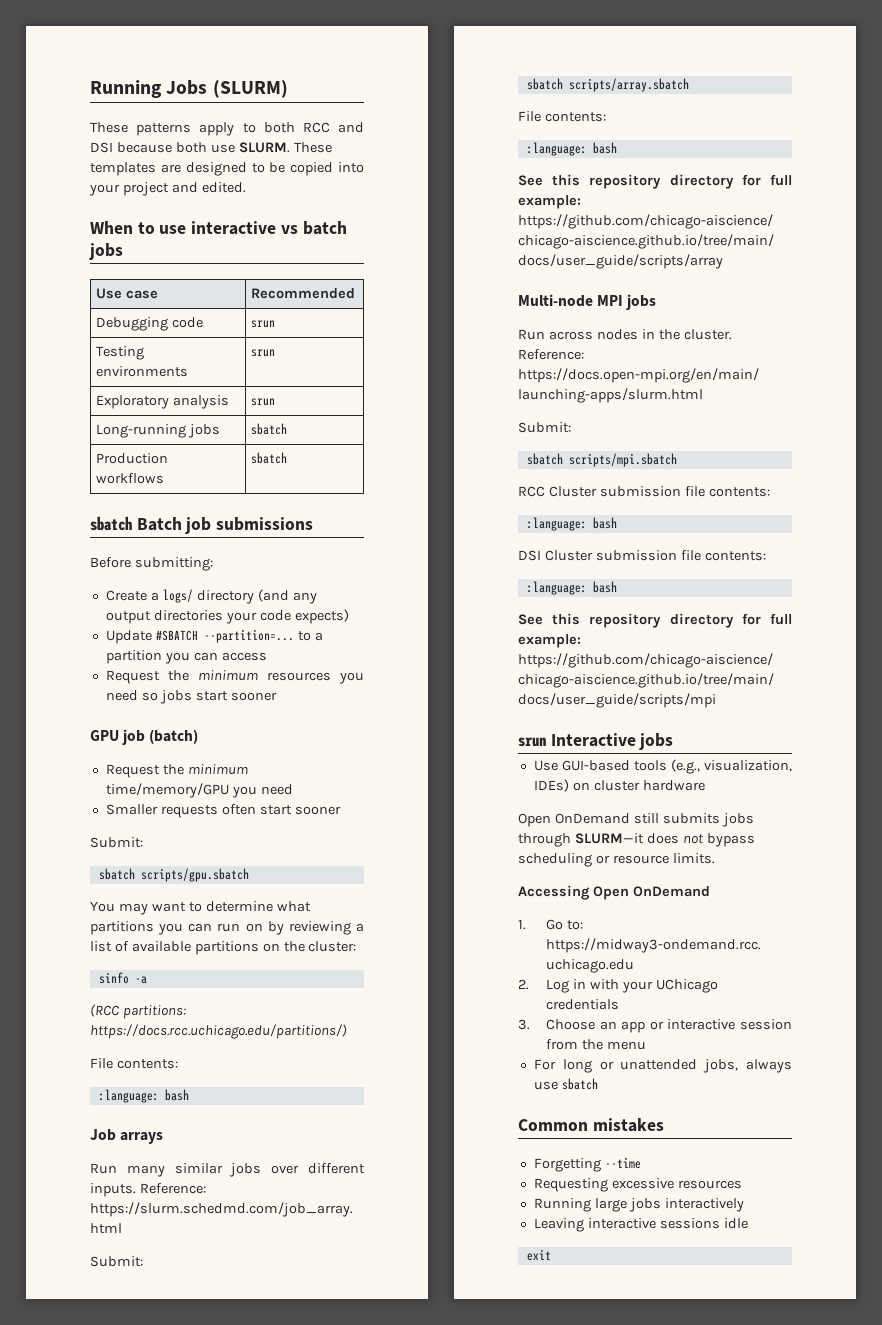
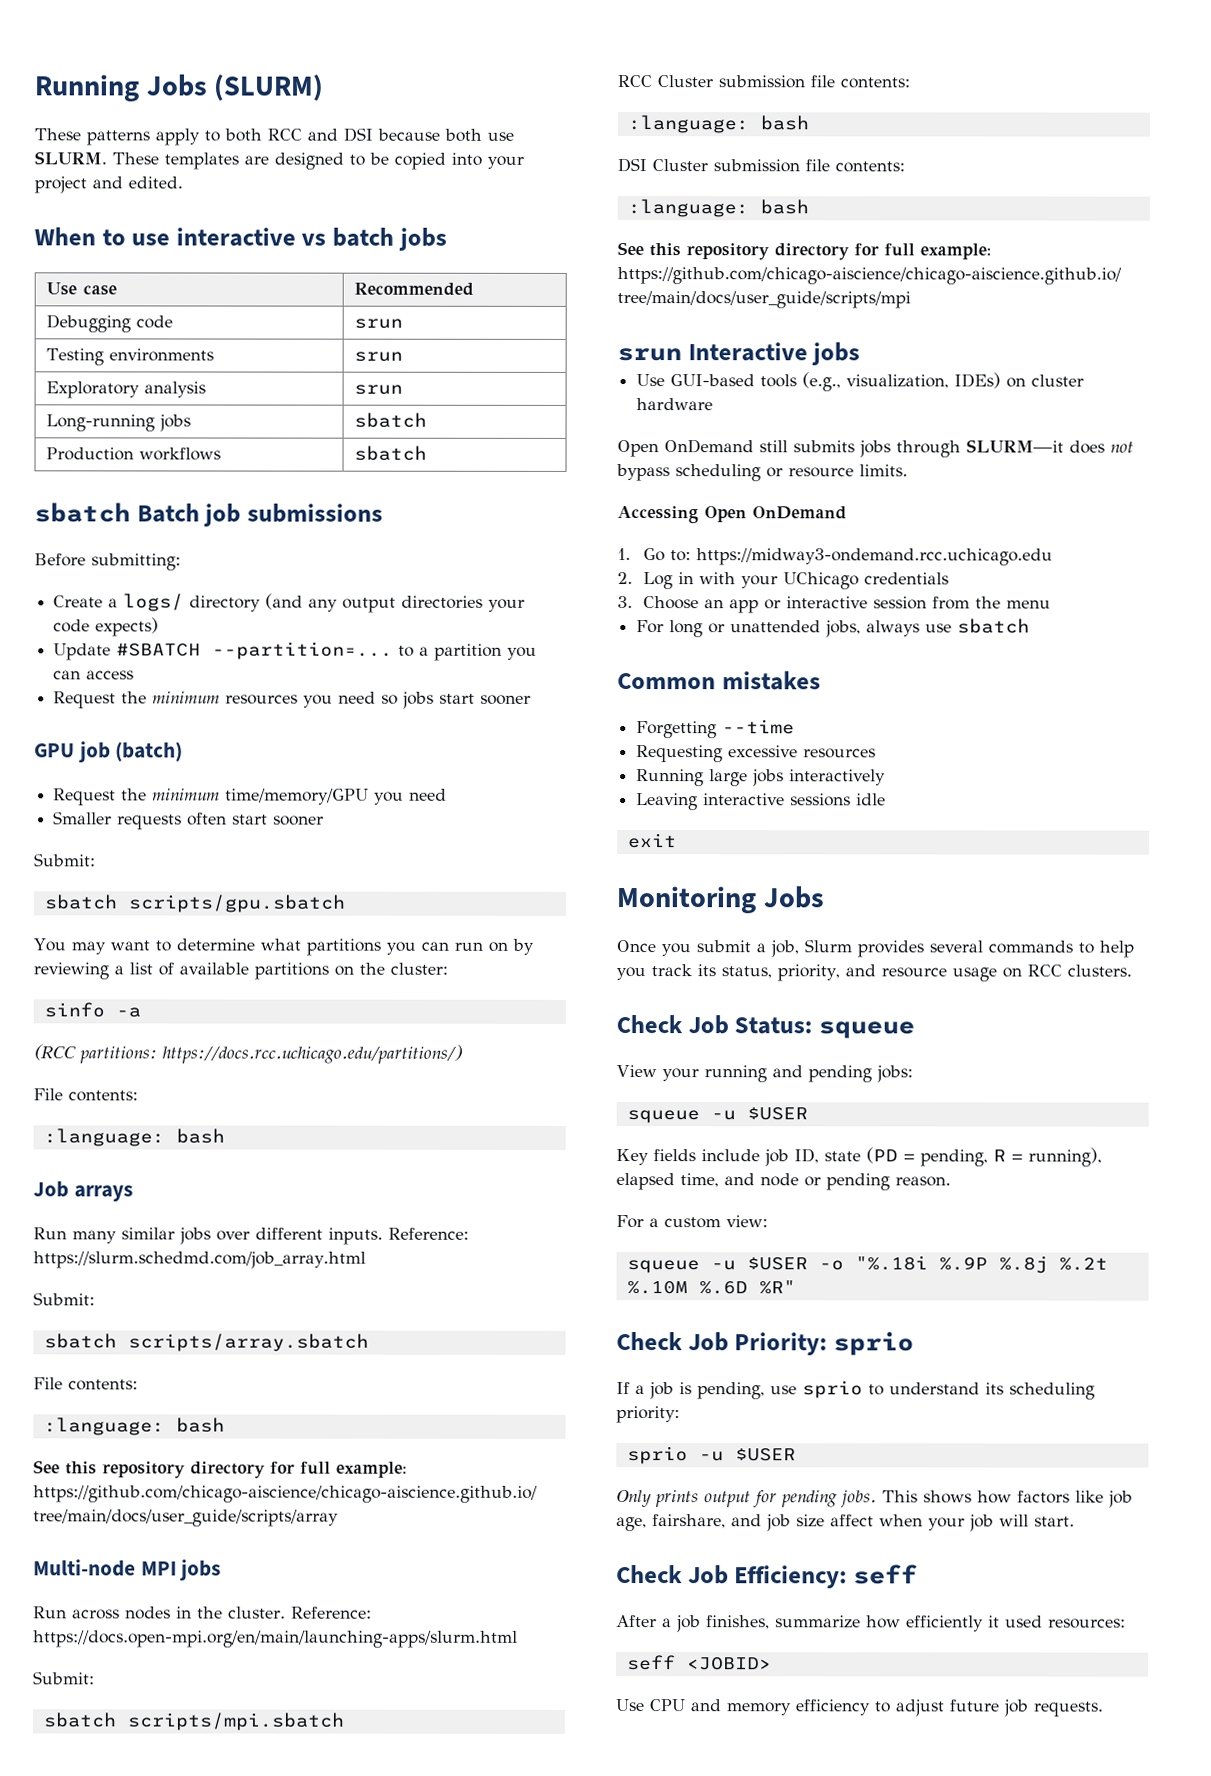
+ Monitoring Jobs
+ Once you submit a job, Slurm provides several commands to help you track its status, priority, and resource usage on RCC clusters.
+ Check Job Status: squeue
+ View your running and pending jobs:
+ squeue -u $USER
+ Key fields include job ID, state (PD = pending, R = running), elapsed time, and node or pending reason.
+ For a custom view:
+ squeue -u $USER -o "%.18i %.9P %.8j %.2t %.10M %.6D %R"
+ Check Job Priority: sprio
+ If a job is pending, use sprio to understand its scheduling priority:
+ sprio -u $USER
+ Only prints output for pending jobs. This shows how factors like job age, fairshare, and job size affect when your job will start.
+ Check Job Efficiency: seff
+ After a job finishes, summarize how efficiently it used resources:
+ seff <JOBID>
+ Use CPU and memory efficiency to adjust future job requests.

